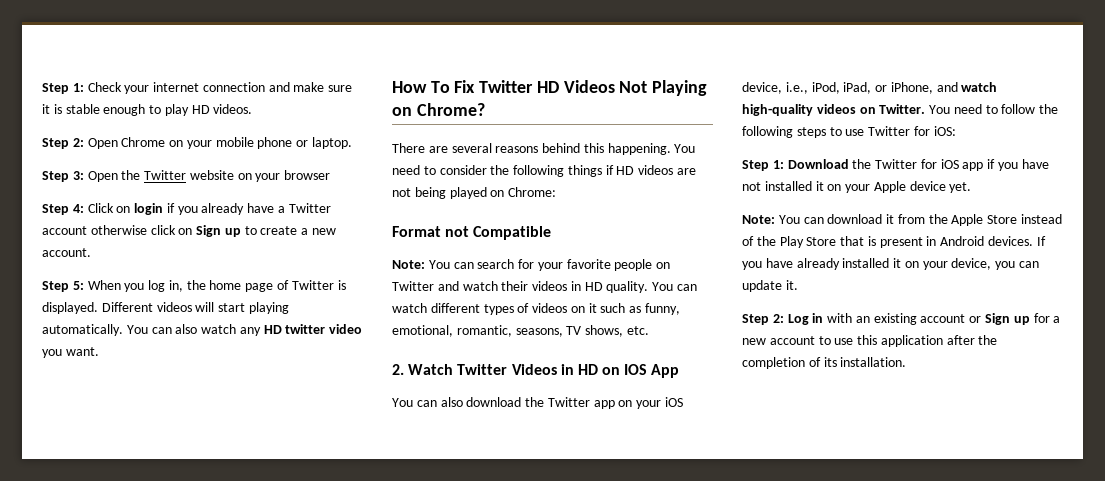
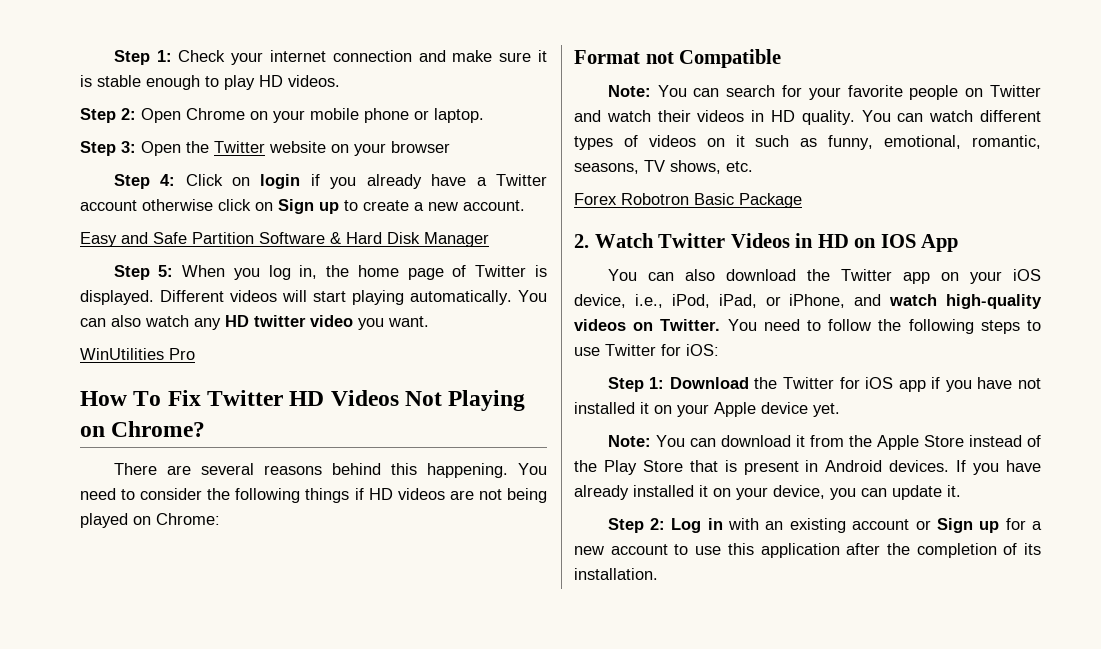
+ Easy and Safe Partition Software & Hard Disk Manager
+ WinUtilities Pro
+ Forex Robotron Basic Package

